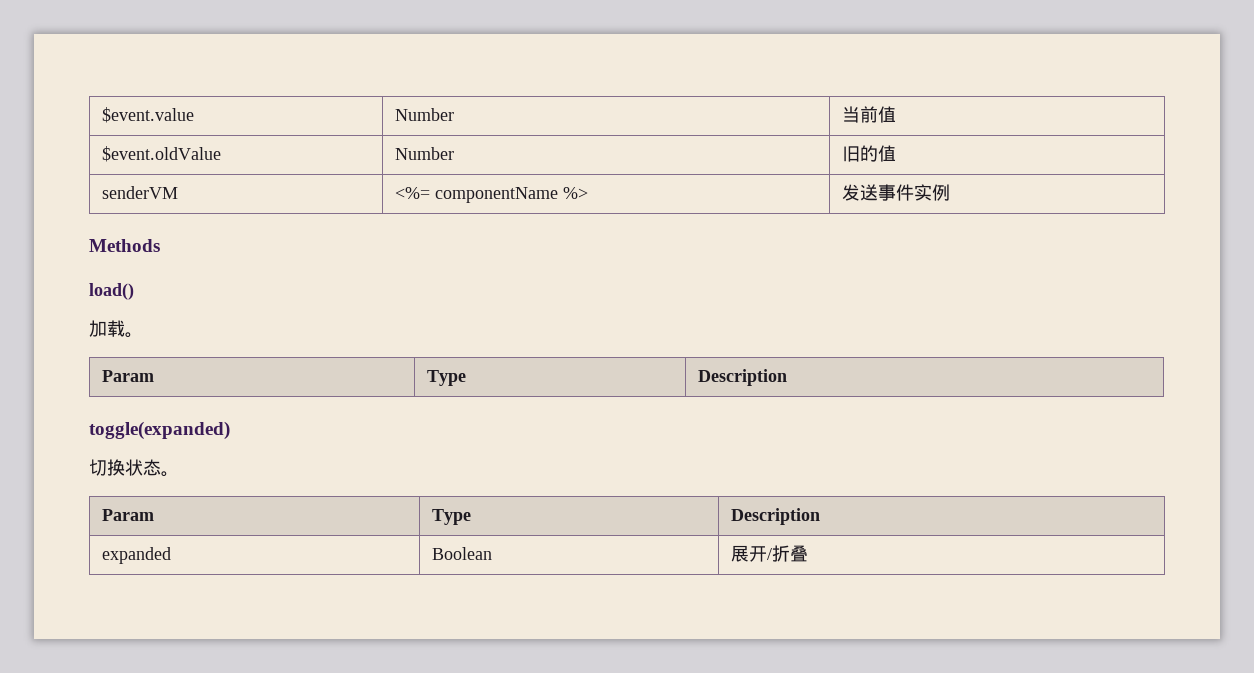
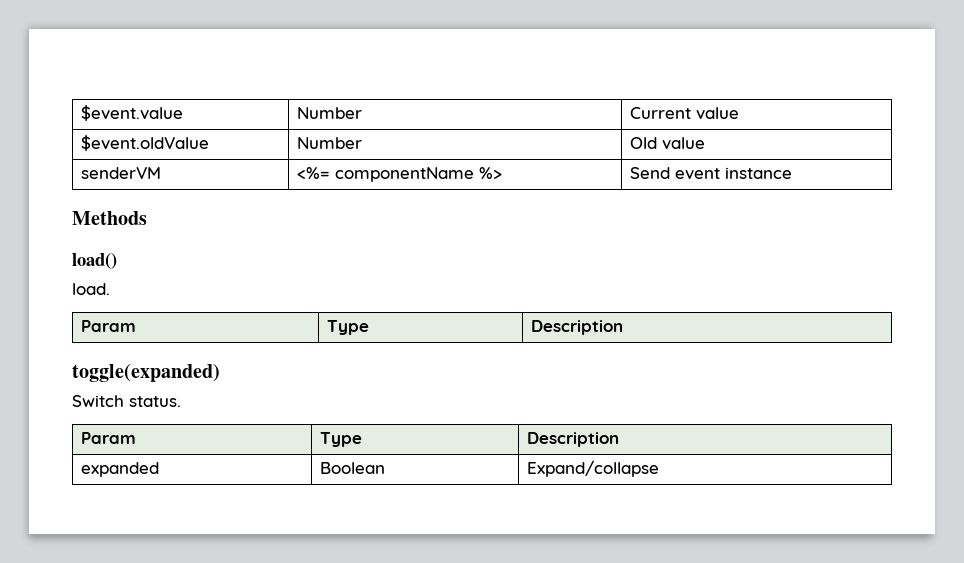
- $event.value | Number | 当前值
+ $event.value | Number | Current value
- $event.oldValue | Number | 旧的值
+ $event.oldValue | Number | Old value
- senderVM | <%= componentName %> | 发送事件实例
+ senderVM | <%= componentName %> | Send event instance
- 加载。
+ load.
- 切换状态。
+ Switch status.
- expanded | Boolean | 展开/折叠
+ expanded | Boolean | Expand/collapse

